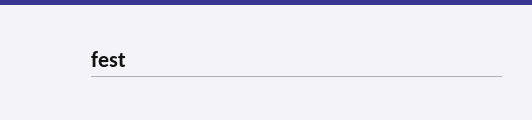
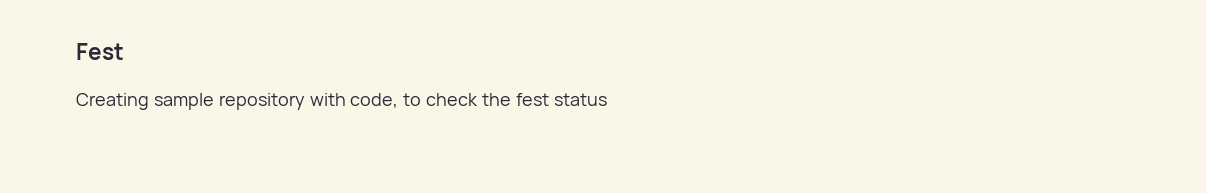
- fest
+ Fest
+ Creating sample repository with code, to check the fest status

